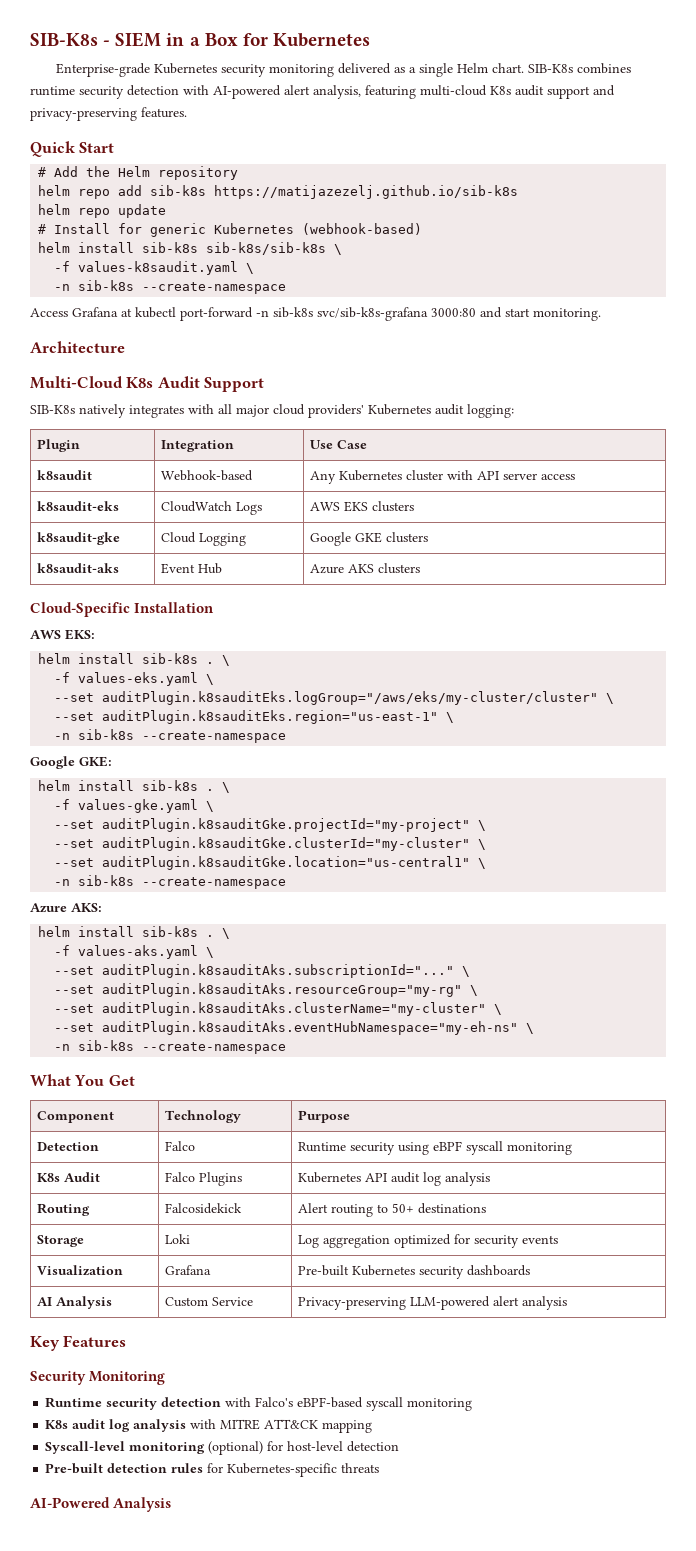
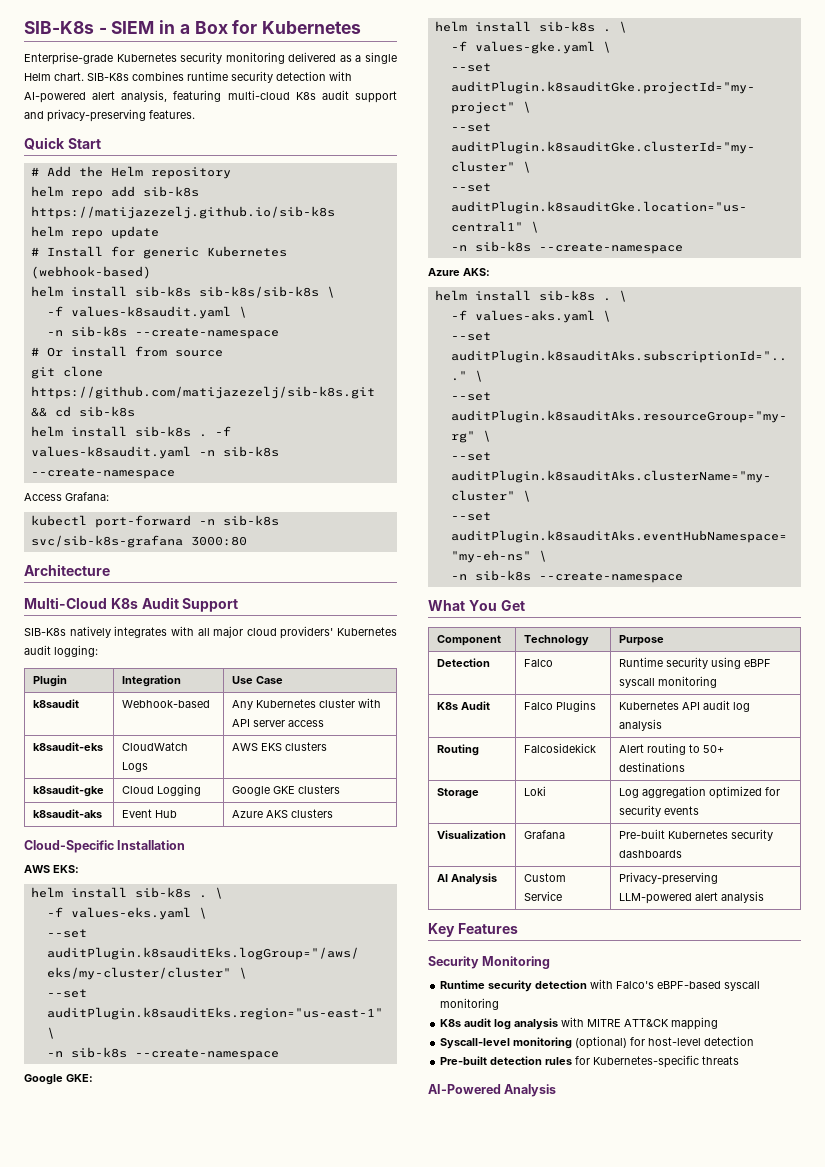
+ # Or install from source
+ git clone https://github.com/matijazezelj/sib-k8s.git && cd sib-k8s
+ helm install sib-k8s . -f values-k8saudit.yaml -n sib-k8s --create-namespace
- Access Grafana at kubectl port-forward -n sib-k8s svc/sib-k8s-grafana 3000:80 and start monitoring.
+ Access Grafana:
+ kubectl port-forward -n sib-k8s svc/sib-k8s-grafana 3000:80

